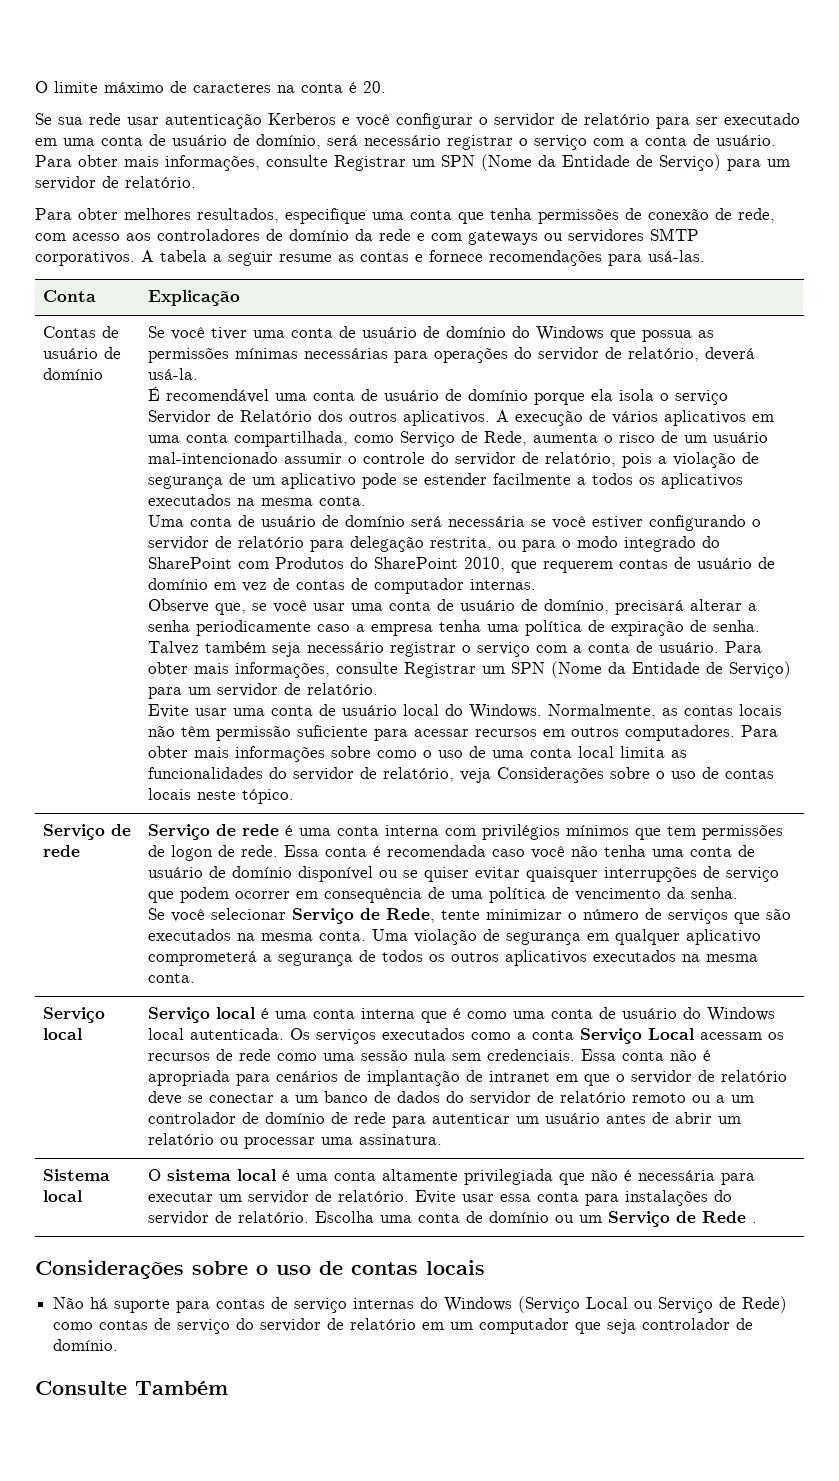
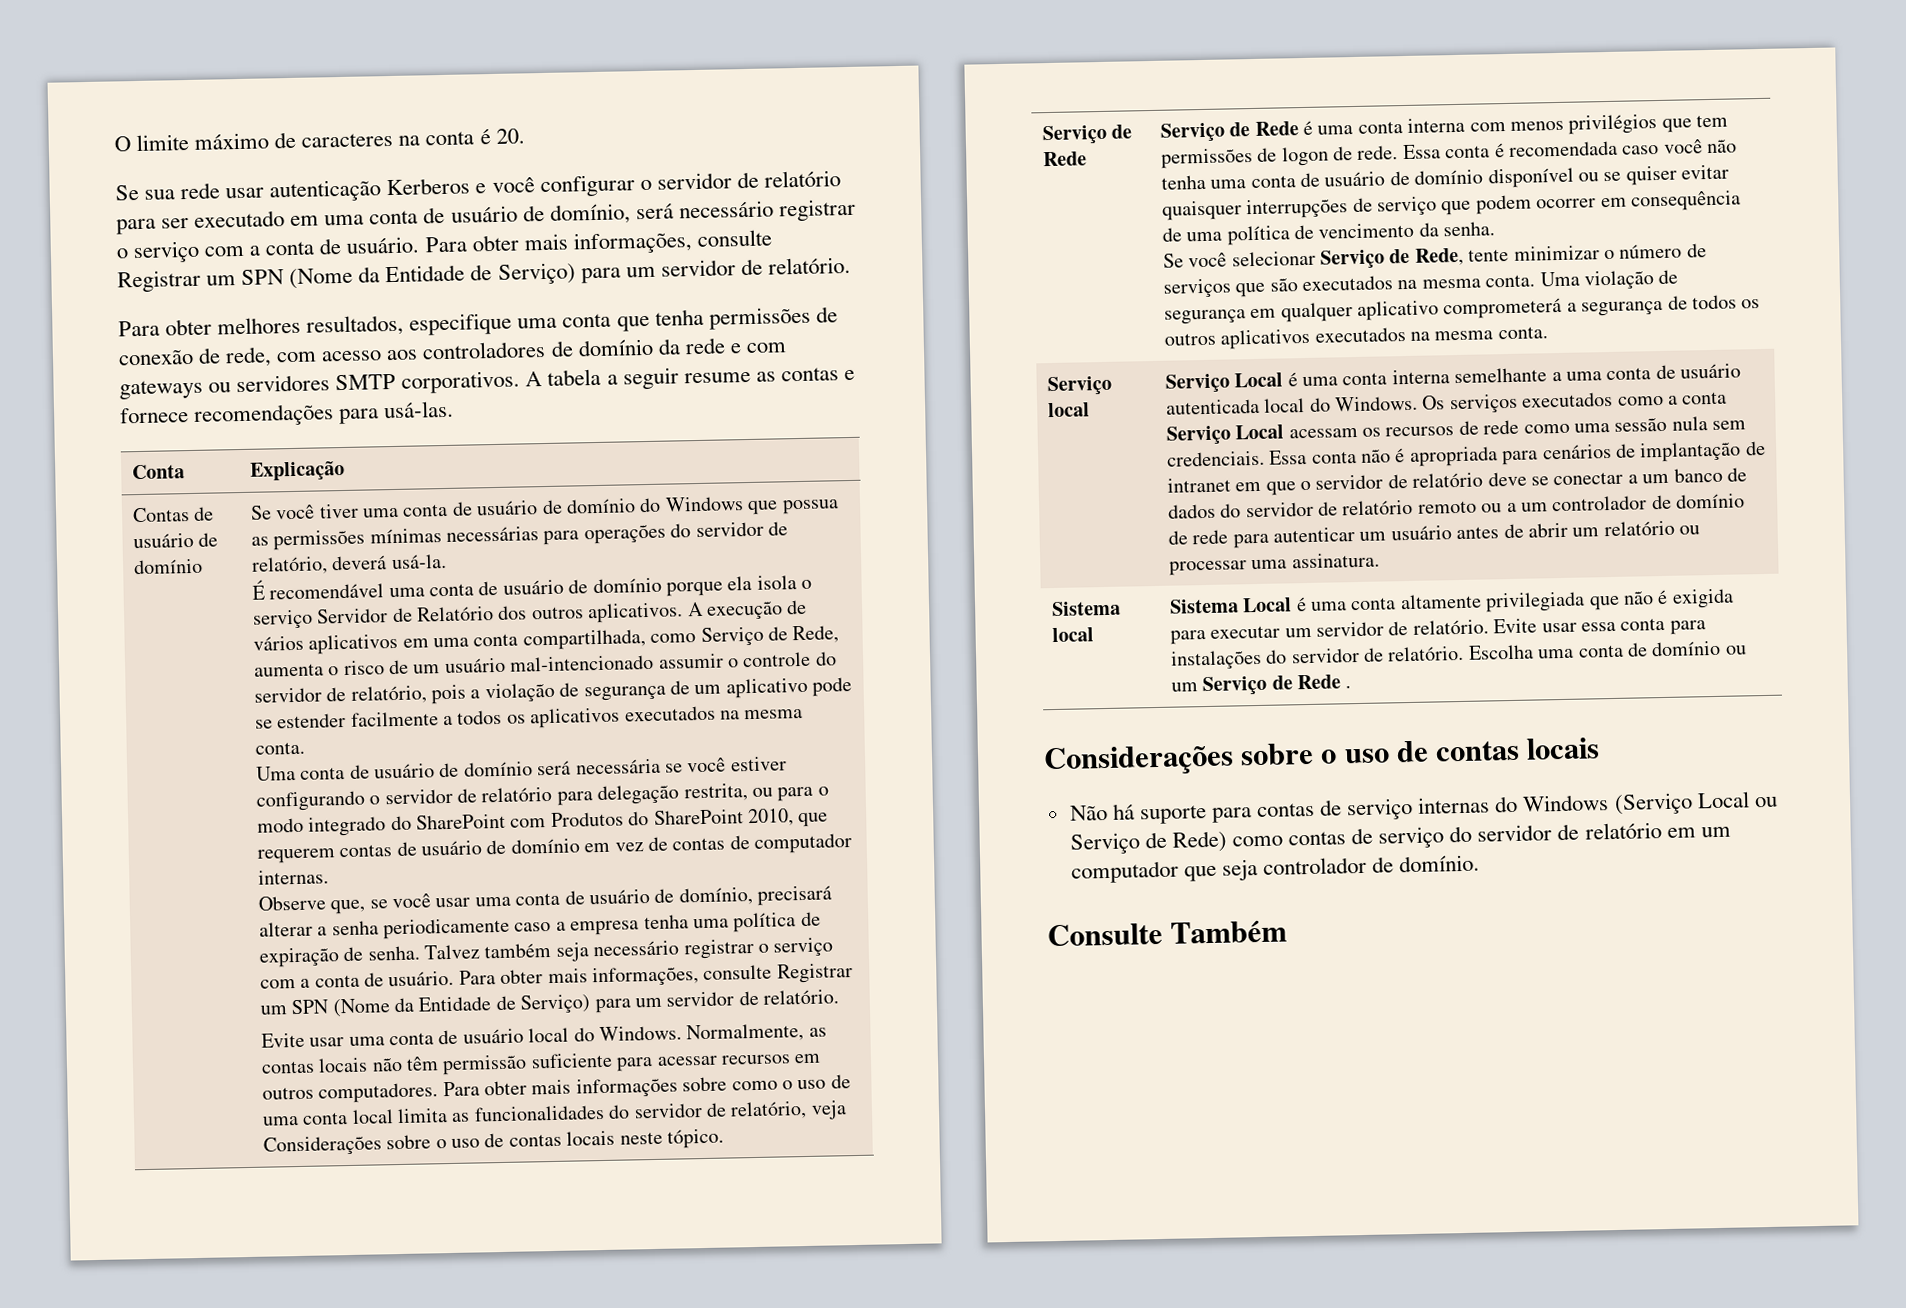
- Serviço de rede | Serviço de rede é uma conta interna com privilégios mínimos que tem permissões de logon de rede.
+ Serviço de Rede | Serviço de Rede é uma conta interna com menos privilégios que tem permissões de logon de rede.
- Serviço local é uma conta interna que é como uma conta de usuário do Windows local autenticada.
+ Serviço Local é uma conta interna semelhante a uma conta de usuário autenticada local do Windows.
- O sistema local é uma conta altamente privilegiada que não é necessária para executar um servidor de relatório.
+ Sistema Local é uma conta altamente privilegiada que não é exigida para executar um servidor de relatório.

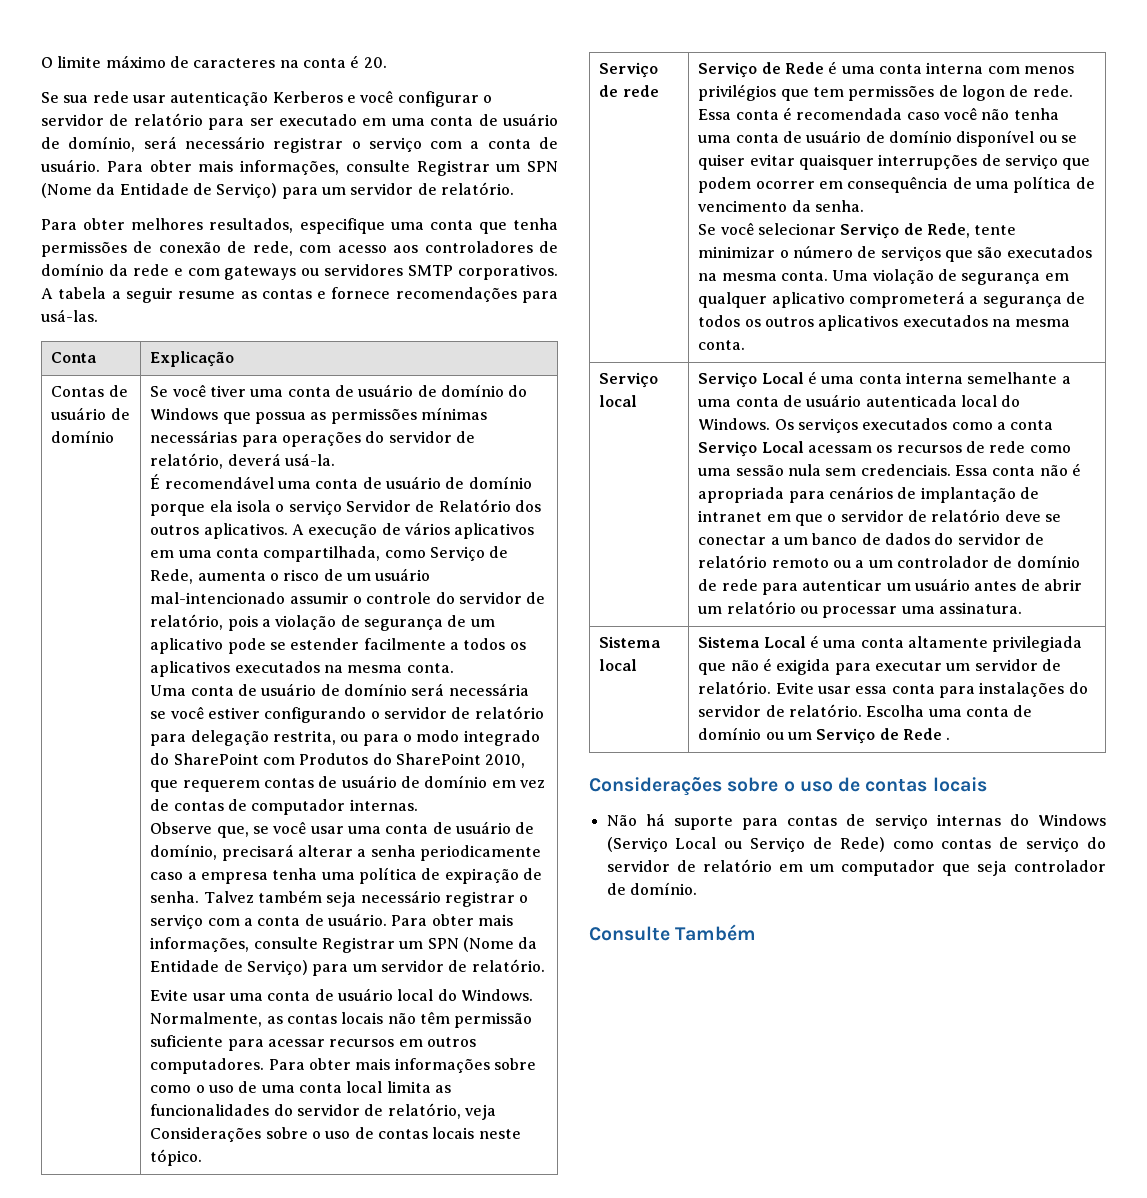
  Para obter mais informações sobre como o uso de uma conta local limita as funcionalidades do servidor de relatório, veja Considerações sobre o uso de contas locais neste tópico.
- Serviço de Rede
+ Serviço de rede

